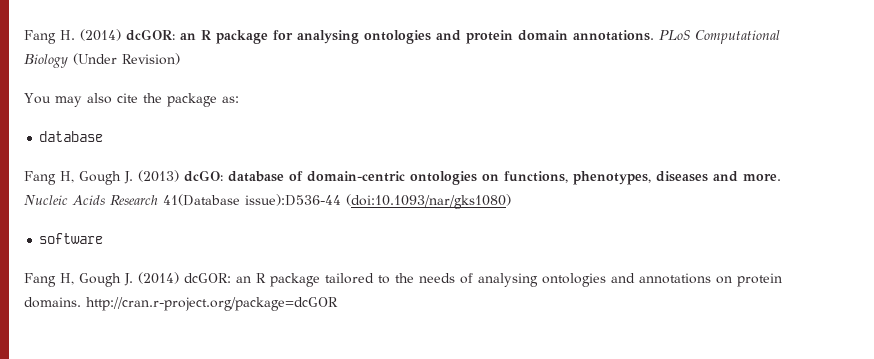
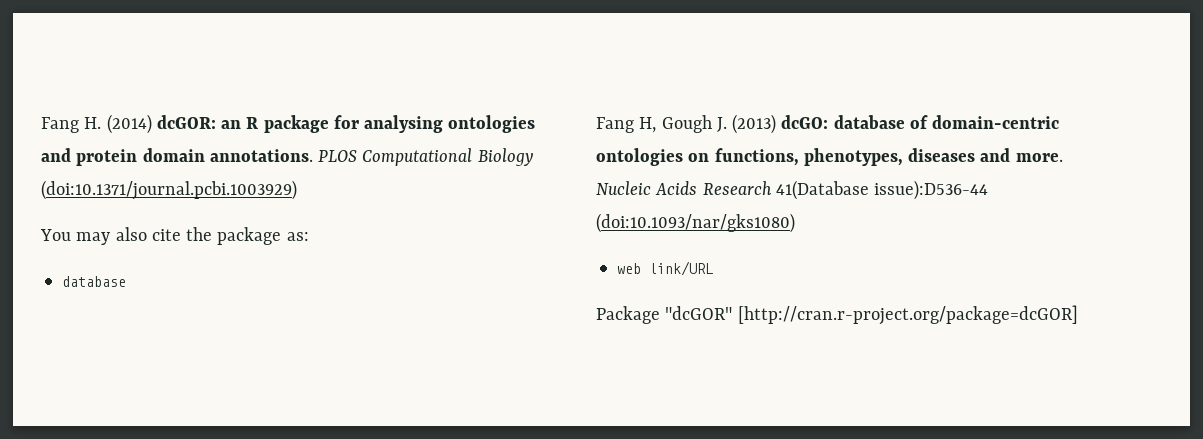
- PLoS Computational Biology (Under Revision)
+ PLOS Computational Biology (doi:10.1371/journal.pcbi.1003929)
- software
- Fang H, Gough J. (2014) dcGOR: an R package tailored to the needs of analysing ontologies and annotations on protein domains. http://cran.r-project.org/package=dcGOR
+ web link/URL
+ Package "dcGOR" [http://cran.r-project.org/package=dcGOR]

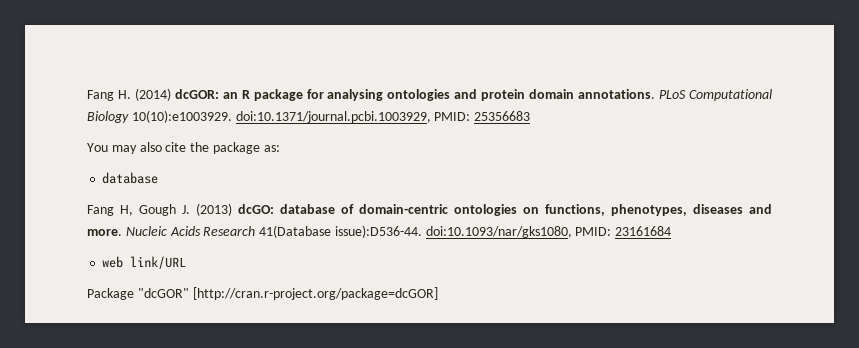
- PLOS Computational Biology (doi:10.1371/journal.pcbi.1003929)
+ PLoS Computational Biology 10(10):e1003929. doi:10.1371/journal.pcbi.1003929, PMID: 25356683
- Nucleic Acids Research 41(Database issue):D536-44 (doi:10.1093/nar/gks1080)
+ Nucleic Acids Research 41(Database issue):D536-44. doi:10.1093/nar/gks1080, PMID: 23161684

